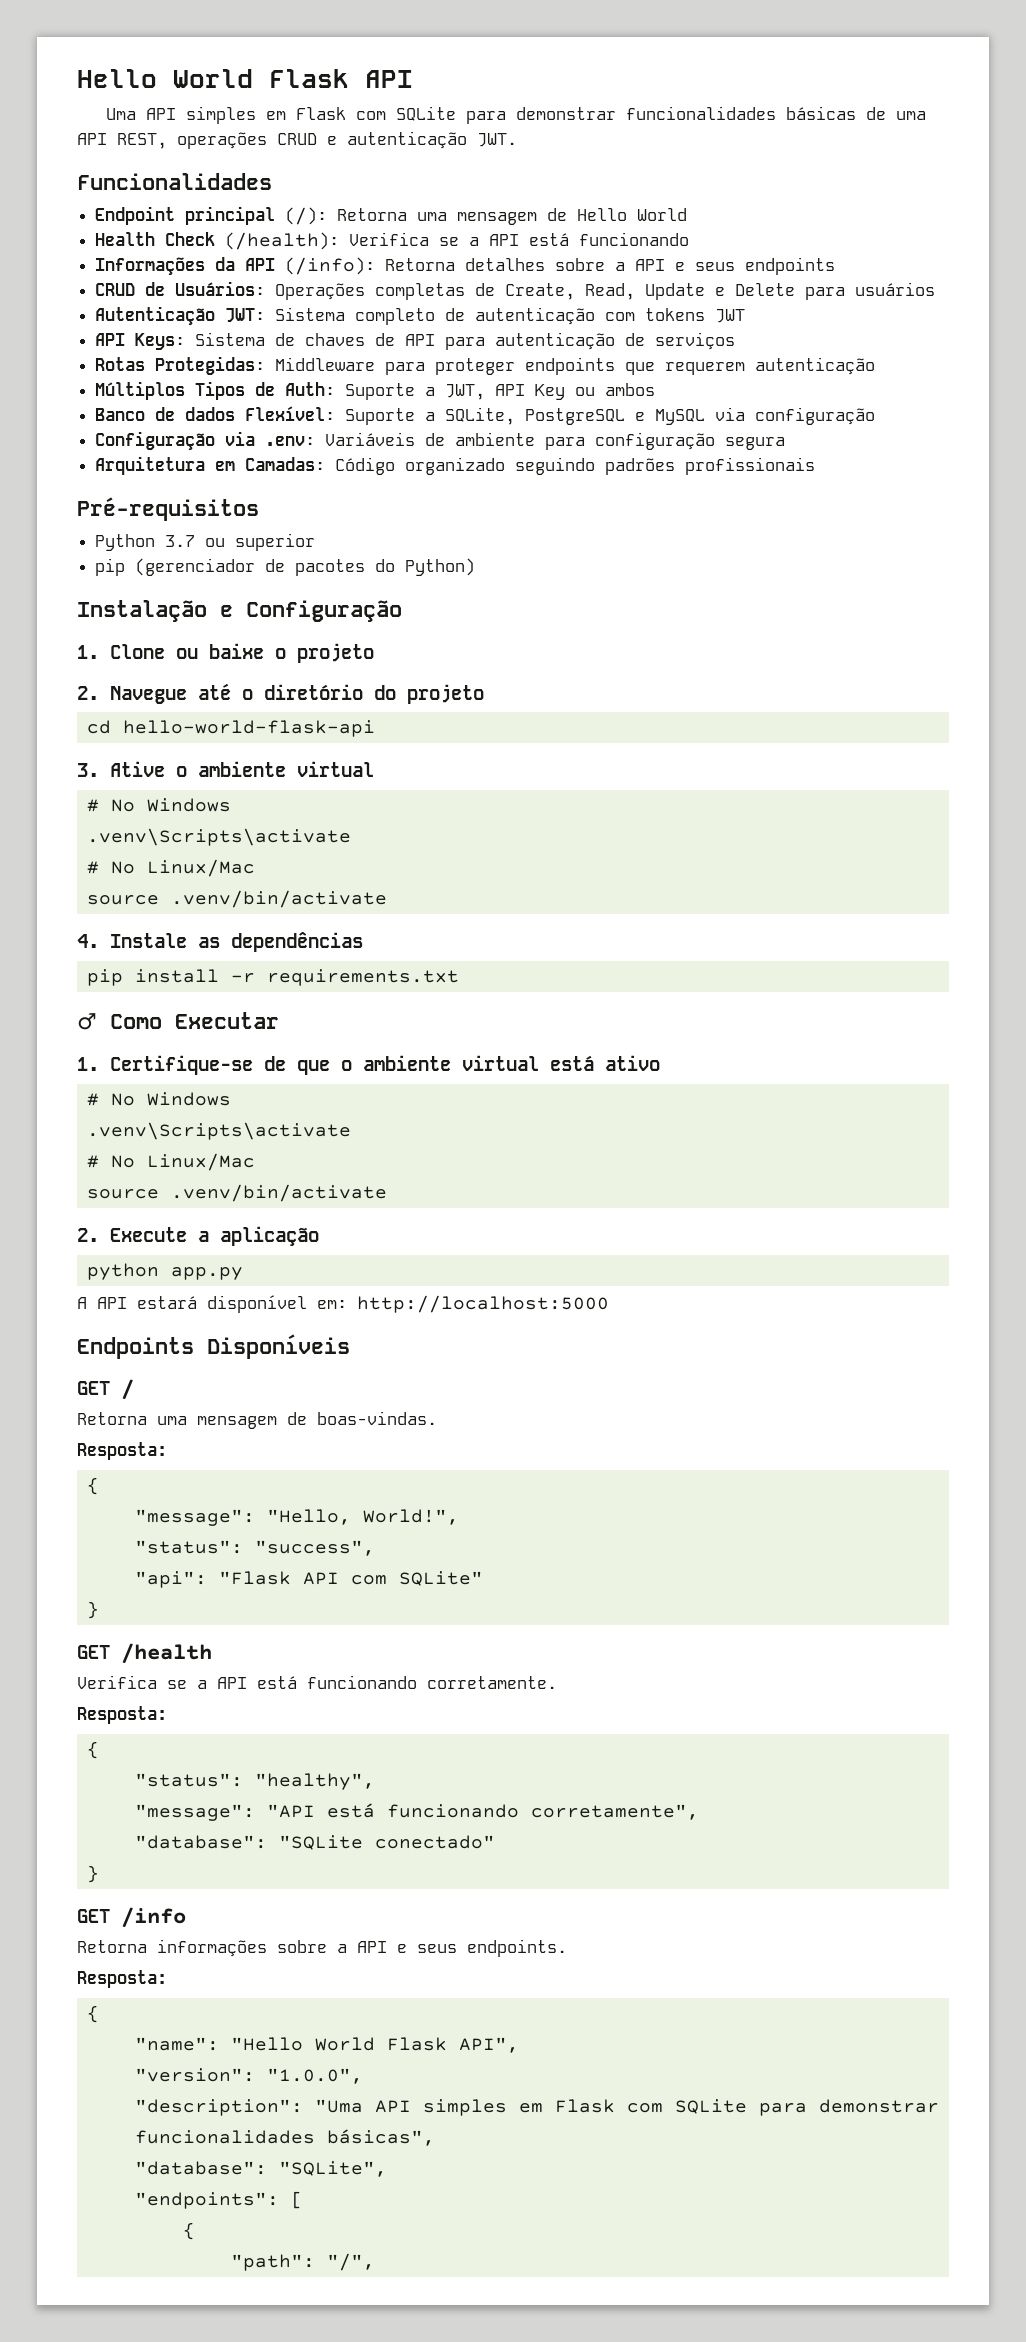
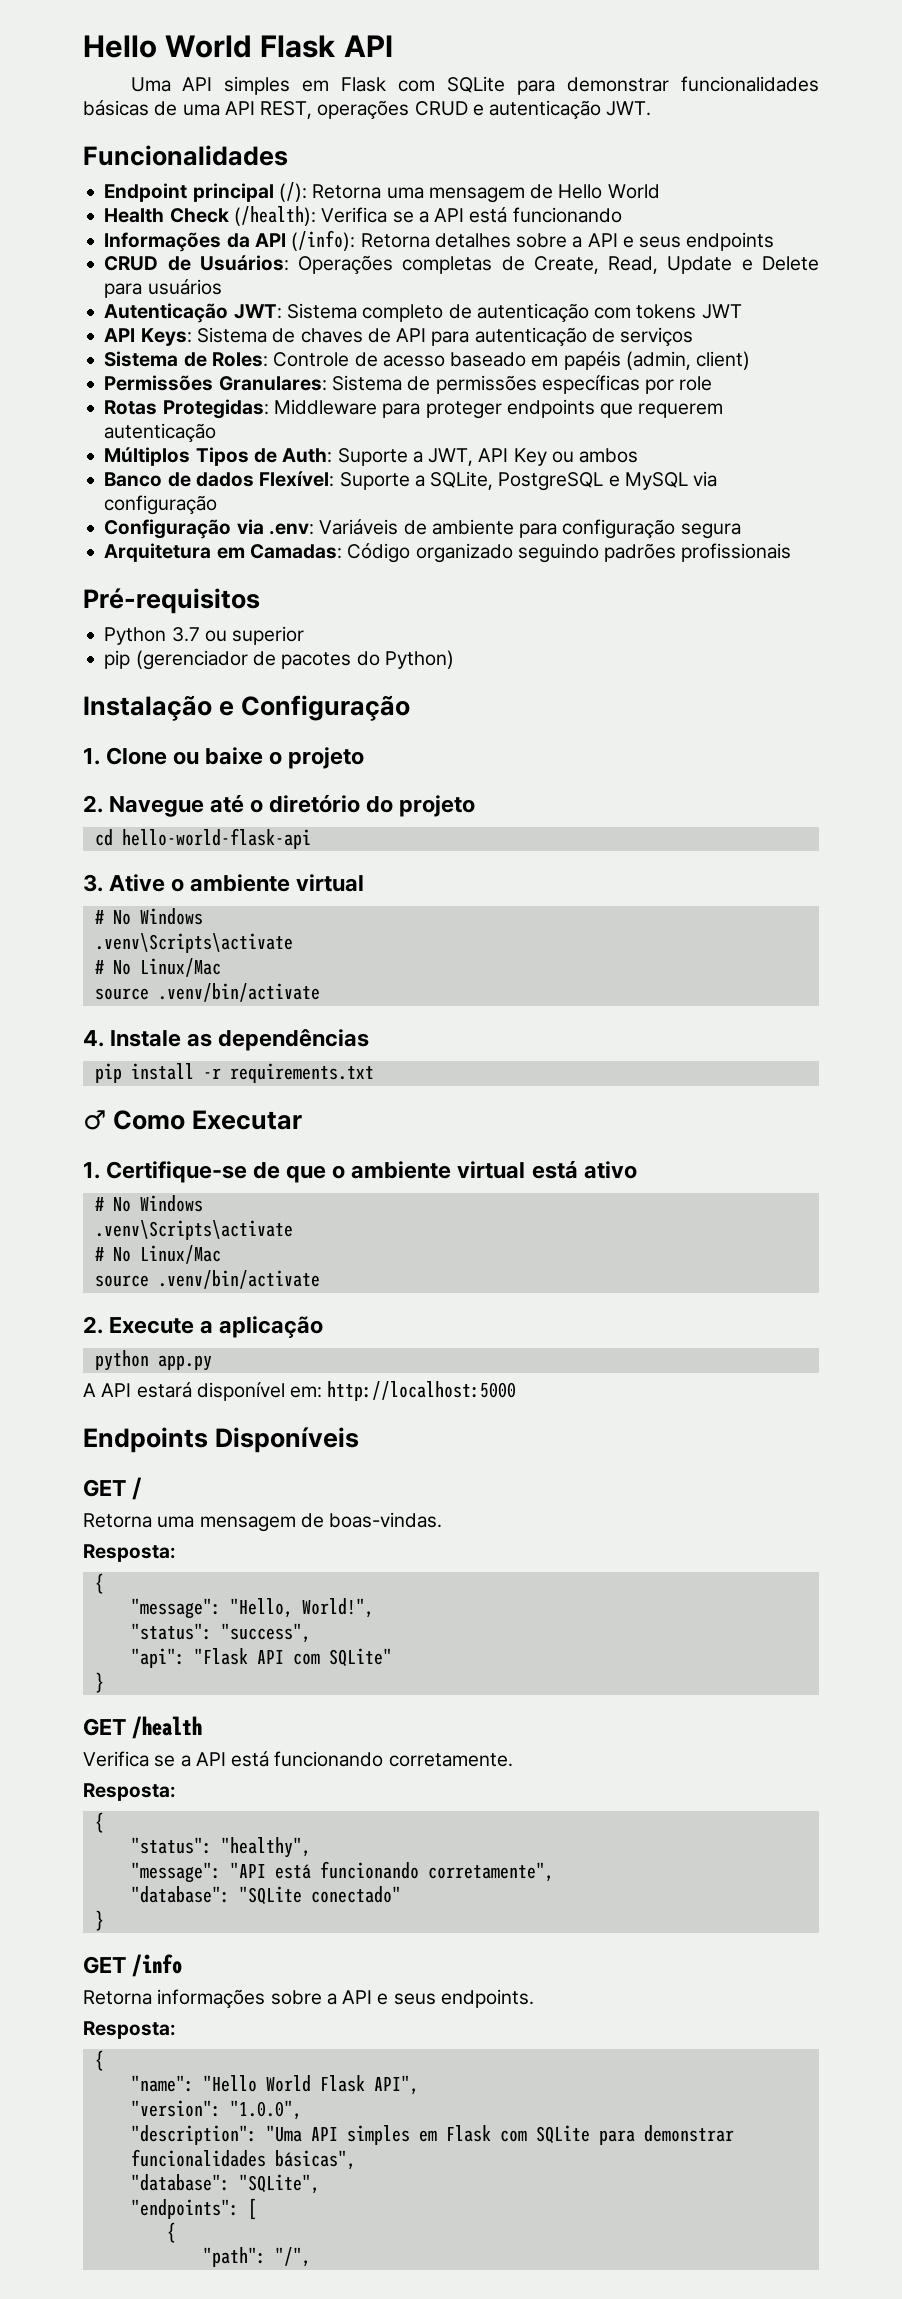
+ Sistema de Roles: Controle de acesso baseado em papéis (admin, client)
+ Permissões Granulares: Sistema de permissões específicas por role

